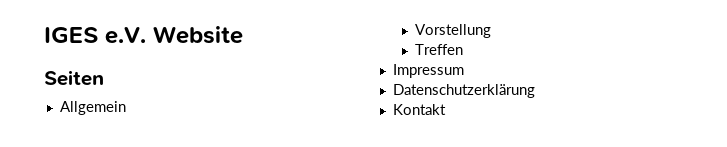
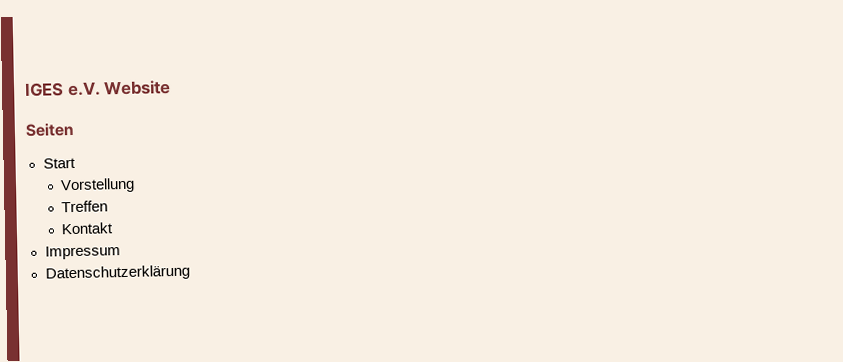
- Allgemein
+ Start
+ Kontakt
- Kontakt

